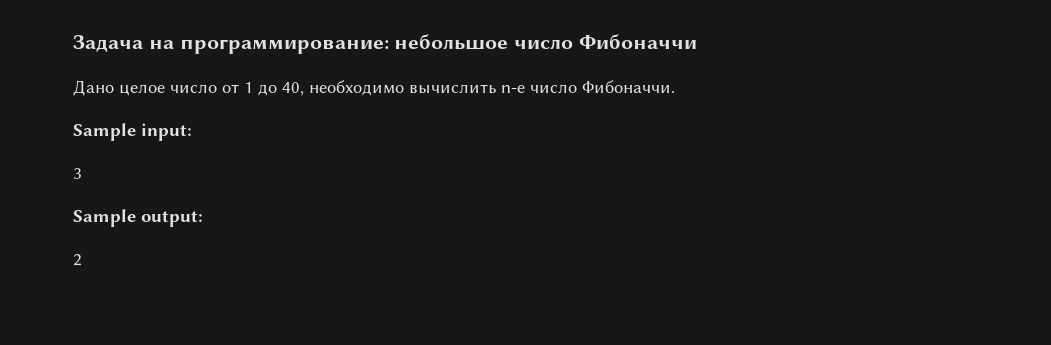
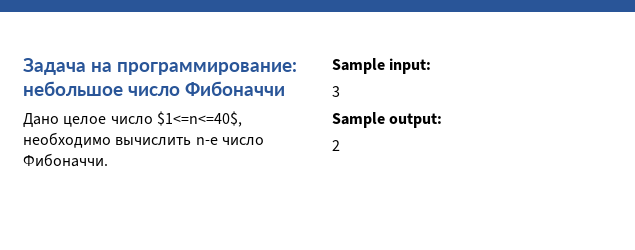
- Дано целое число от 1 до 40, необходимо вычислить n-е число Фибоначчи.
+ Дано целое число $1<=n<=40$, необходимо вычислить n-е число Фибоначчи.

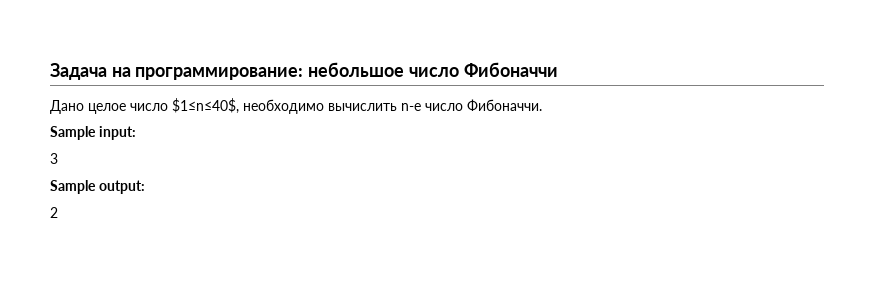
- Дано целое число $1<=n<=40$, необходимо вычислить n-е число Фибоначчи.
+ Дано целое число $1≤n≤40$, необходимо вычислить n-е число Фибоначчи.

